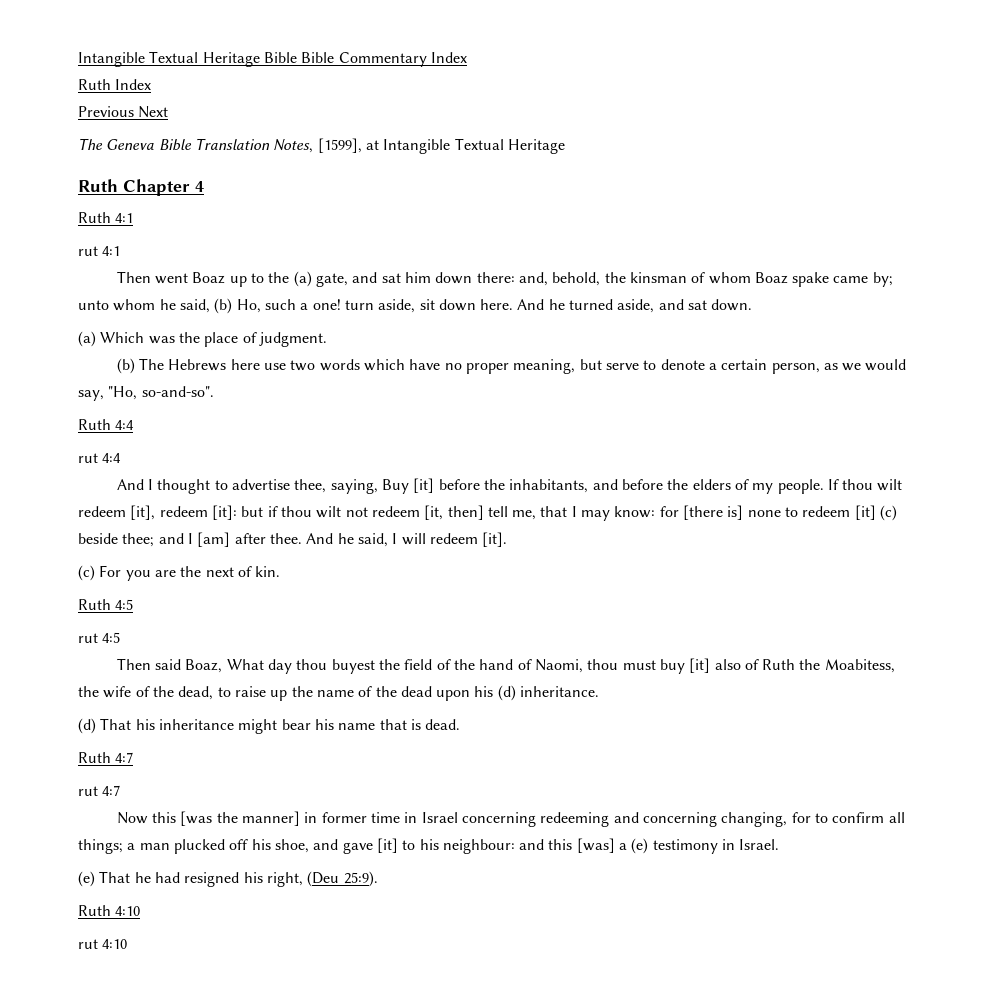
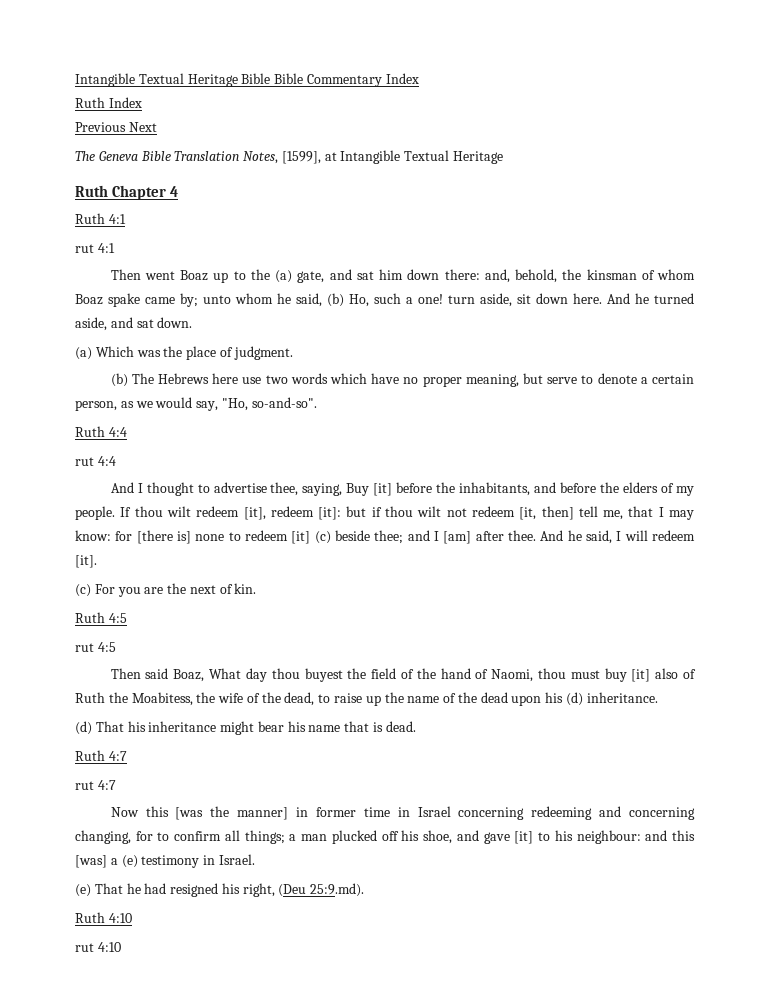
- (e) That he had resigned his right, (Deu 25:9).
+ (e) That he had resigned his right, (Deu 25:9.md).

